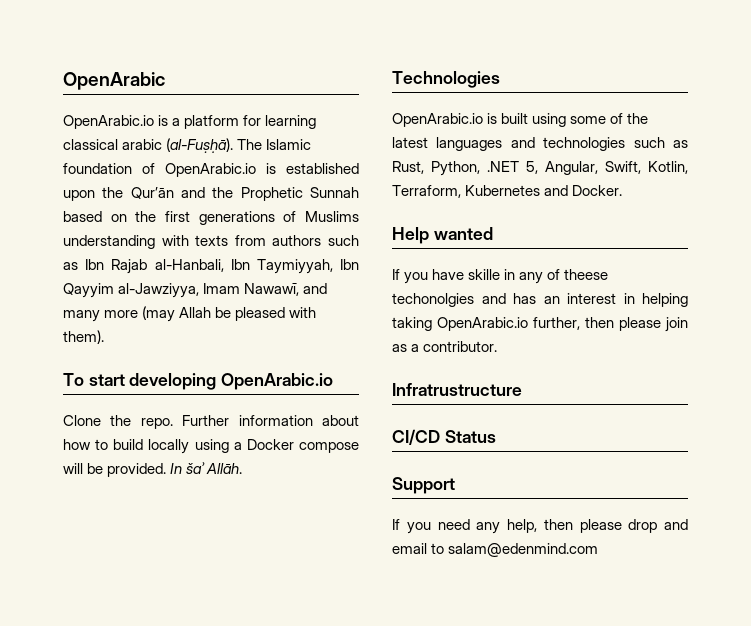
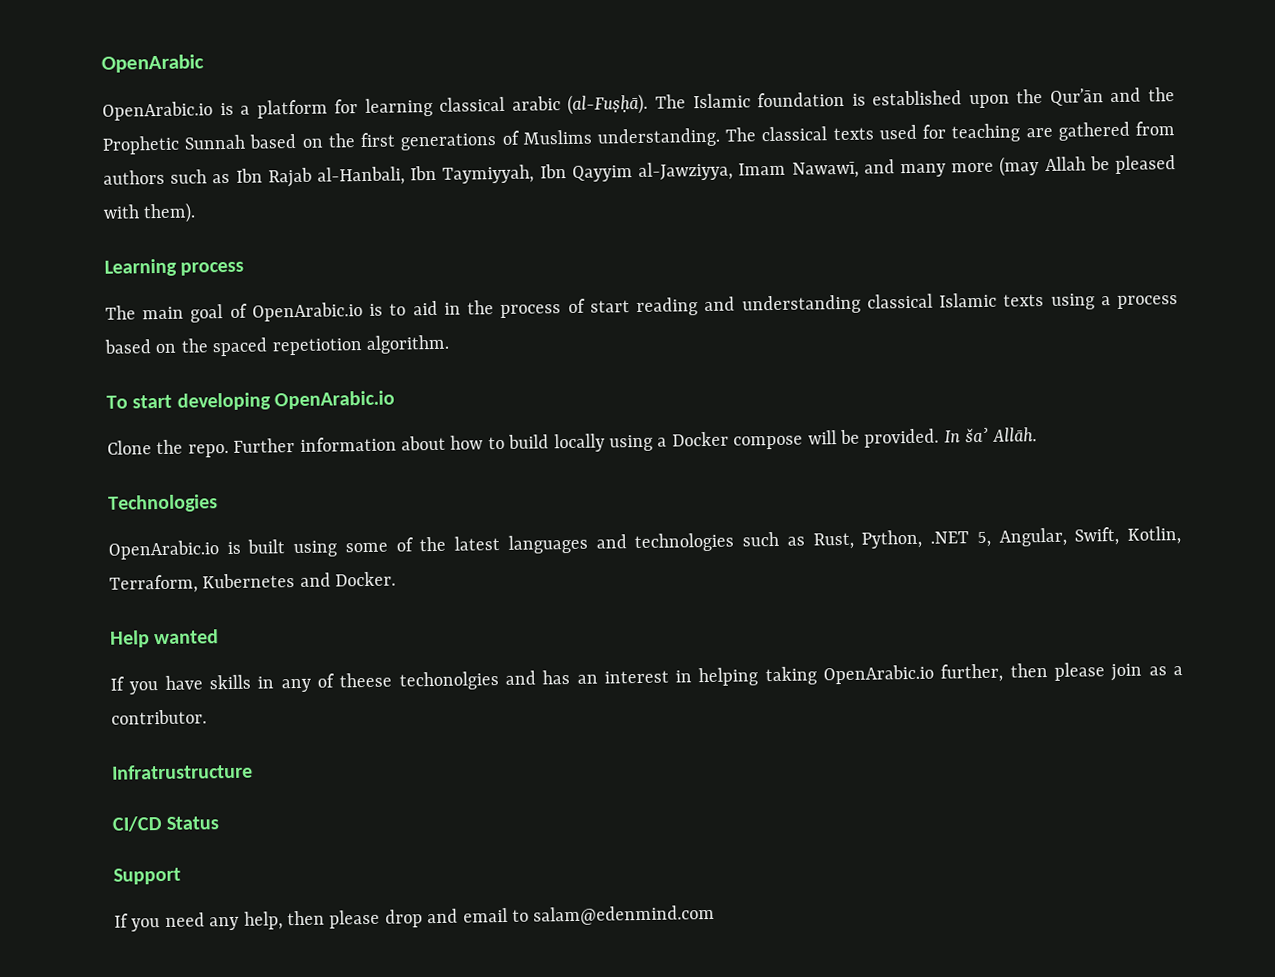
- The Islamic foundation of OpenArabic.io is established upon the Qurʼān and the Prophetic Sunnah based on the first generations of Muslims understanding with texts from authors such as Ibn Rajab al-Hanbali, Ibn Taymiyyah, Ibn Qayyim al-Jawziyya, Imam Nawawī, and many more (may Allah be pleased with them).
+ The Islamic foundation is established upon the Qurʼān and the Prophetic Sunnah based on the first generations of Muslims understanding. The classical texts used for teaching are gathered from authors such as Ibn Rajab al-Hanbali, Ibn Taymiyyah, Ibn Qayyim al-Jawziyya, Imam Nawawī, and many more (may Allah be pleased with them).
+ Learning process
+ The main goal of OpenArabic.io is to aid in the process of start reading and understanding classical Islamic texts using a process based on the spaced repetiotion algorithm.
- If you have skille in any of theese techonolgies and has an interest in helping taking OpenArabic.io further, then please join as a contributor.
+ If you have skills in any of theese techonolgies and has an interest in helping taking OpenArabic.io further, then please join as a contributor.

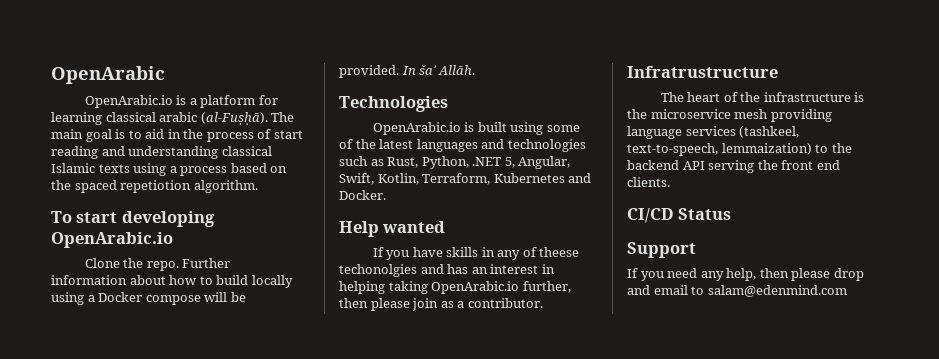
- The Islamic foundation is established upon the Qurʼān and the Prophetic Sunnah based on the first generations of Muslims understanding. The classical texts used for teaching are gathered from authors such as Ibn Rajab al-Hanbali, Ibn Taymiyyah, Ibn Qayyim al-Jawziyya, Imam Nawawī, and many more (may Allah be pleased with them).
- Learning process
- The main goal of OpenArabic.io is to aid in the process of start reading and understanding classical Islamic texts using a process based on the spaced repetiotion algorithm.
+ The main goal is to aid in the process of start reading and understanding classical Islamic texts using a process based on the spaced repetiotion algorithm.
+ The heart of the infrastructure is the microservice mesh providing language services (tashkeel, text-to-speech, lemmaization) to the backend API serving the front end clients.

